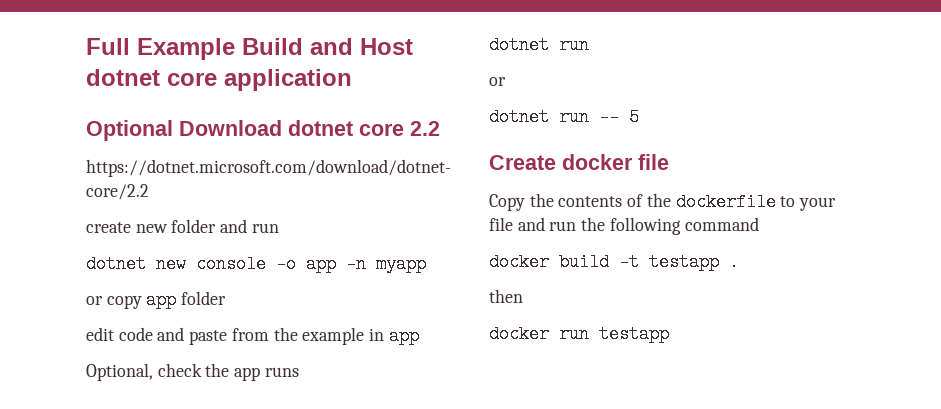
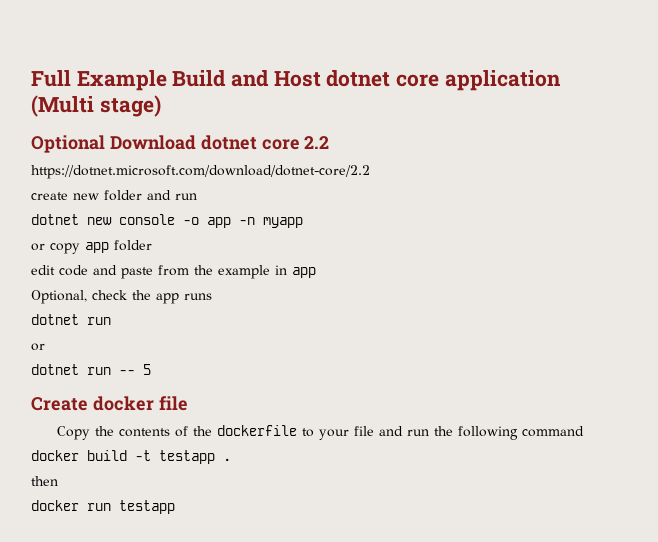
- Full Example Build and Host dotnet core application
+ Full Example Build and Host dotnet core application (Multi stage)

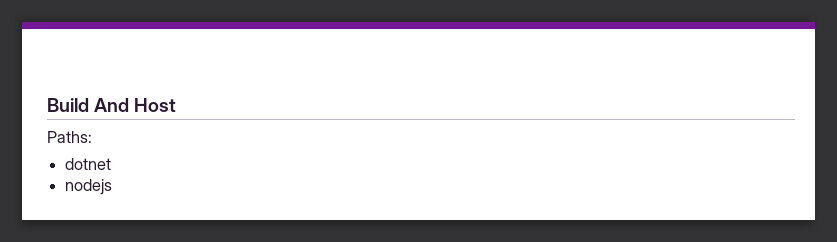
- Full Example Build and Host dotnet core application (Multi stage)
- Optional Download dotnet core 2.2
- https://dotnet.microsoft.com/download/dotnet-core/2.2
- create new folder and run
- dotnet new console -o app -n myapp
- or copy app folder
- edit code and paste from the example in app
- Optional, check the app runs
- dotnet run
- or
- dotnet run -- 5
- Create docker file
- Copy the contents of the dockerfile to your file and run the following command
- docker build -t testapp .
- then
- docker run testapp
+ Build And Host
+ Paths:
+ dotnet
+ nodejs

